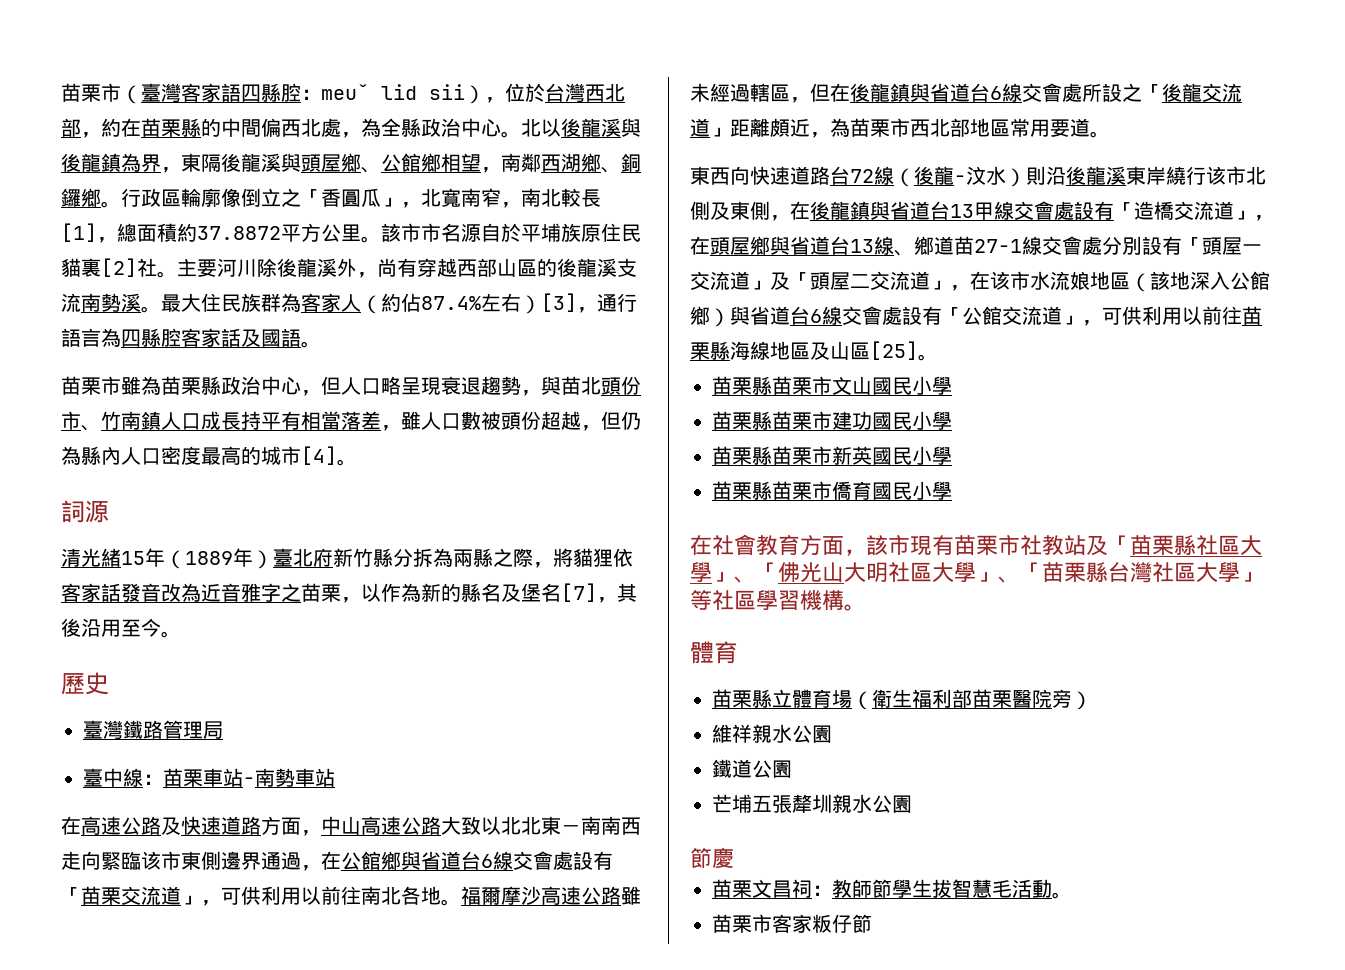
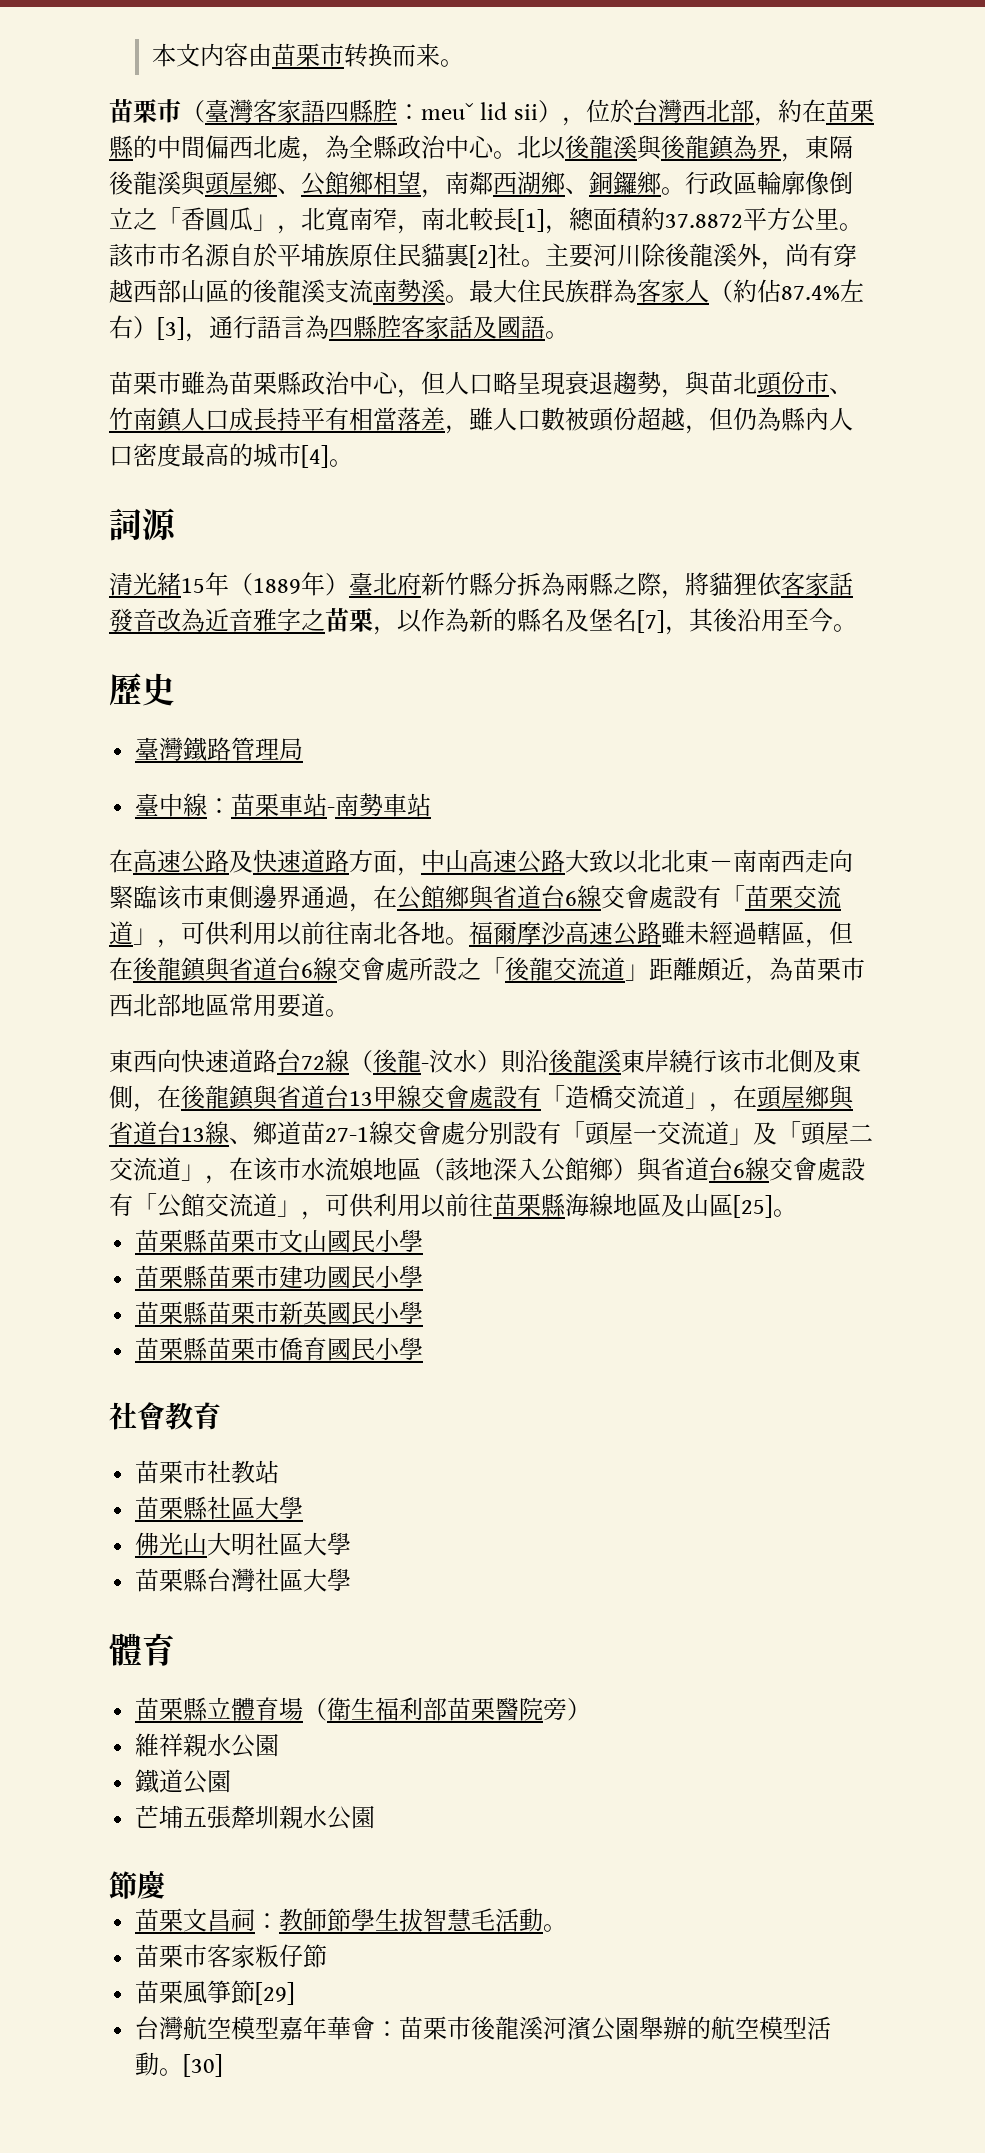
+ 本文内容由苗栗市转换而来。
- 在社會教育方面，該市現有苗栗市社教站及「苗栗縣社區大學」、「佛光山大明社區大學」、「苗栗縣台灣社區大學」等社區學習機構。
+ 社會教育
+ 苗栗市社教站
+ 苗栗縣社區大學
+ 佛光山大明社區大學
+ 苗栗縣台灣社區大學
+ 苗栗風箏節[29]
+ 台灣航空模型嘉年華會：苗栗市後龍溪河濱公園舉辦的航空模型活動。[30]

